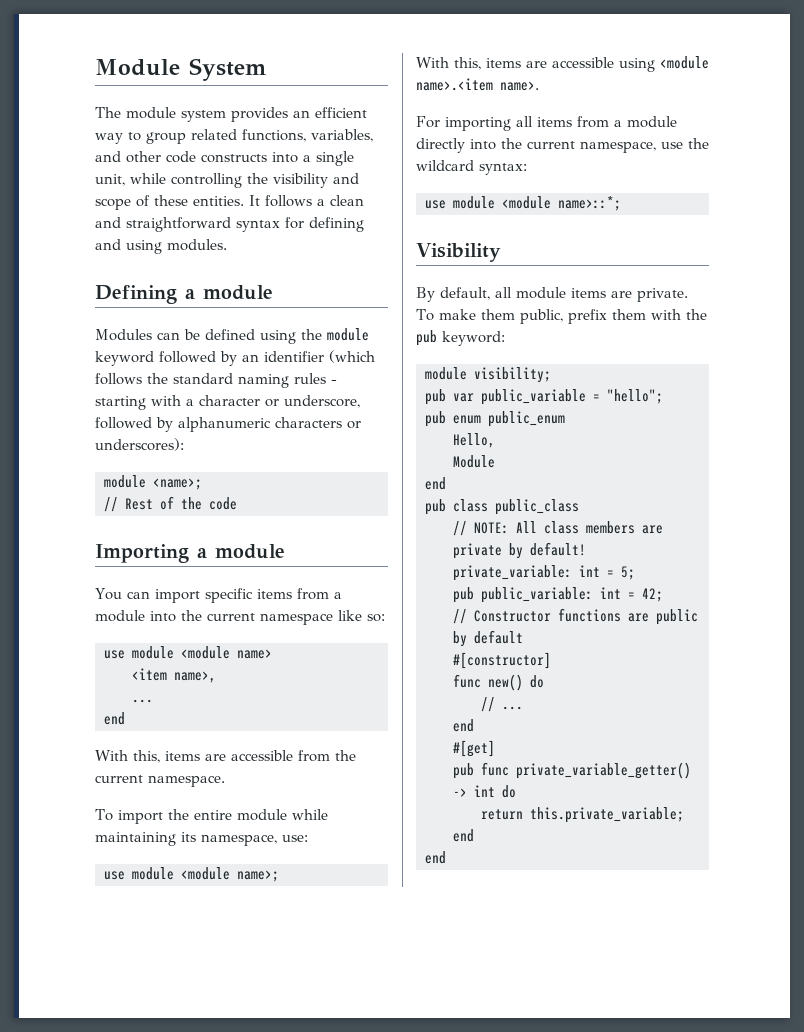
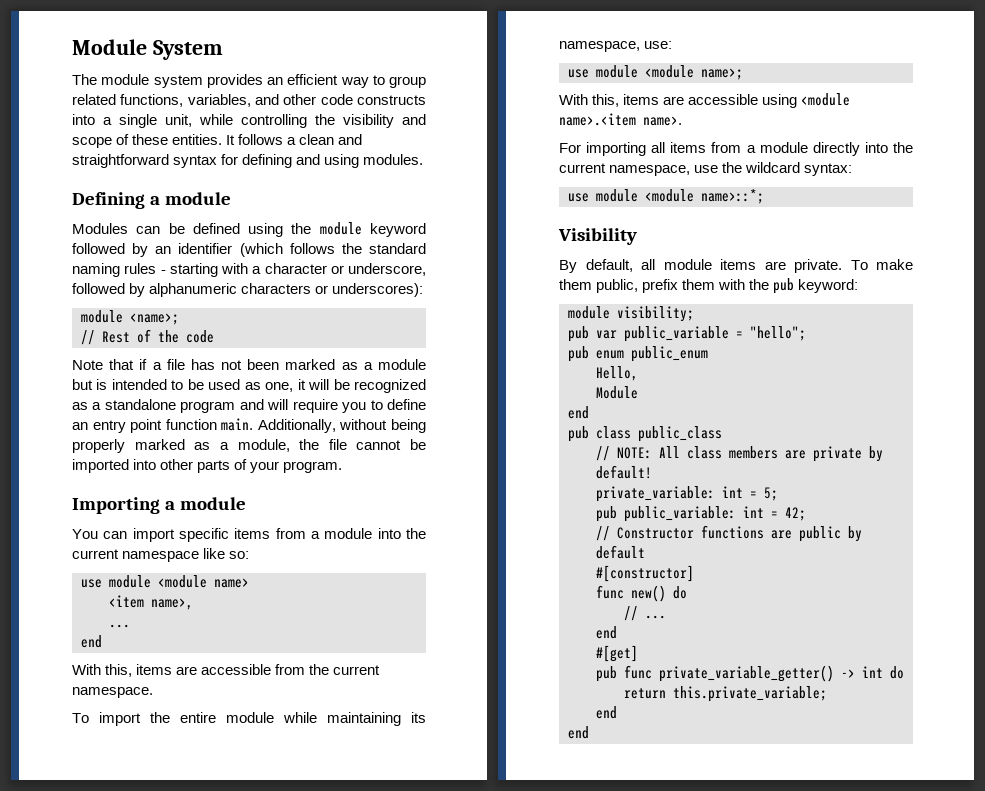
+ Note that if a file has not been marked as a module but is intended to be used as one, it will be recognized as a standalone program and will require you to define an entry point function main. Additionally, without being properly marked as a module, the file cannot be imported into other parts of your program.

